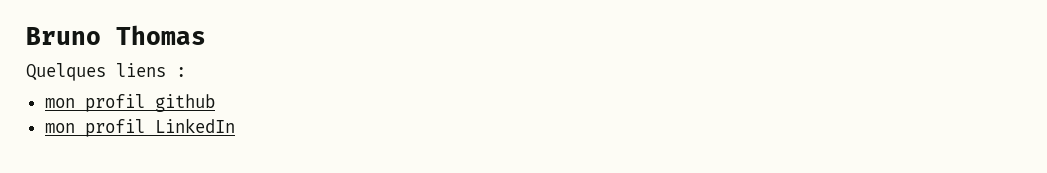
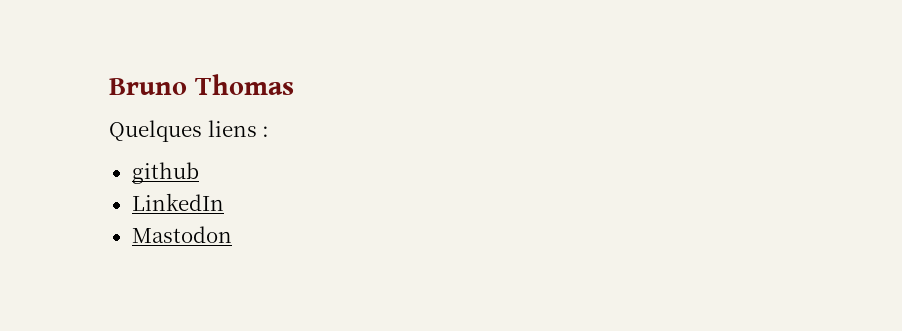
- mon profil github
+ github
- mon profil LinkedIn
+ LinkedIn
+ Mastodon

